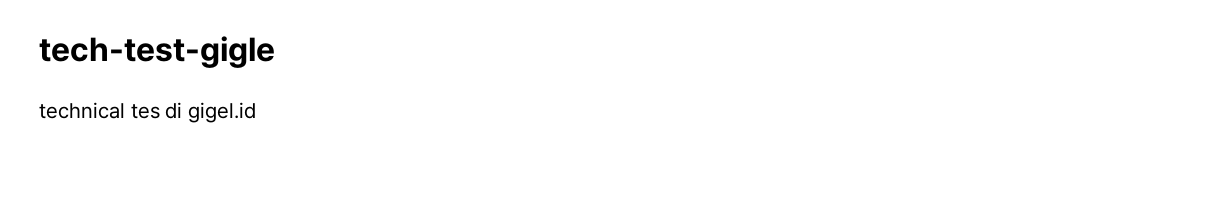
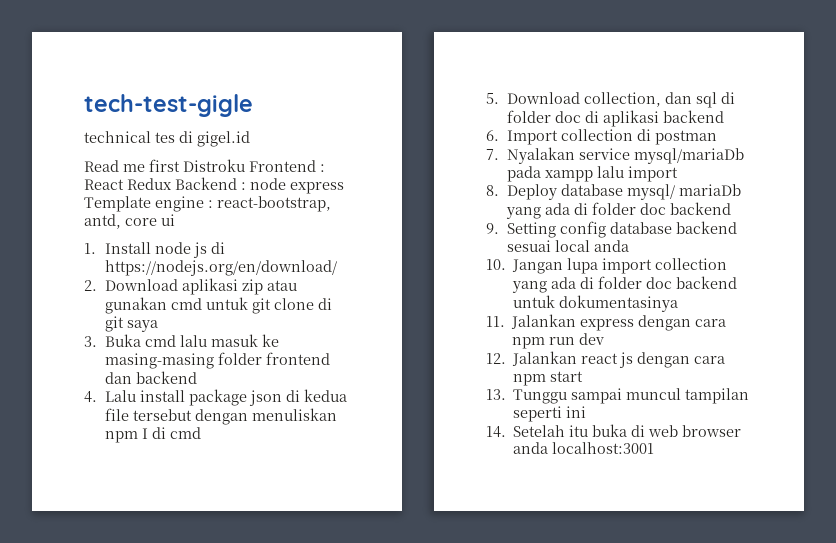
+ Read me first Distroku Frontend : React Redux Backend : node express Template engine : react-bootstrap, antd, core ui
+ 1. Install node js di https://nodejs.org/en/download/
+ 2. Download aplikasi zip atau gunakan cmd untuk git clone di git saya
+ 3. Buka cmd lalu masuk ke masing-masing folder frontend dan backend
+ 4. Lalu install package json di kedua file tersebut dengan menuliskan npm I di cmd
+ 5. Download collection, dan sql di folder doc di aplikasi backend
+ 6. Import collection di postman
+ 7. Nyalakan service mysql/mariaDb pada xampp lalu import
+ 8. Deploy database mysql/ mariaDb yang ada di folder doc backend
+ 9. Setting config database backend sesuai local anda
+ 10. Jangan lupa import collection yang ada di folder doc backend untuk dokumentasinya
+ 11. Jalankan express dengan cara npm run dev
+ 12. Jalankan react js dengan cara npm start
+ 13. Tunggu sampai muncul tampilan seperti ini
+ 14. Setelah itu buka di web browser anda localhost:3001

